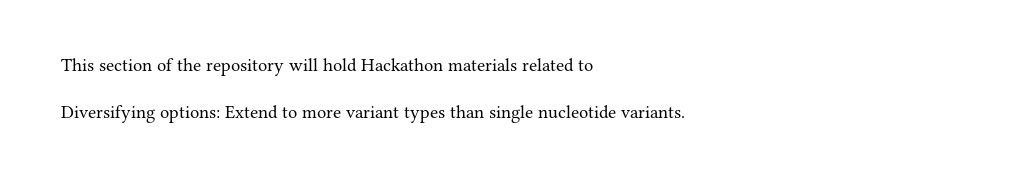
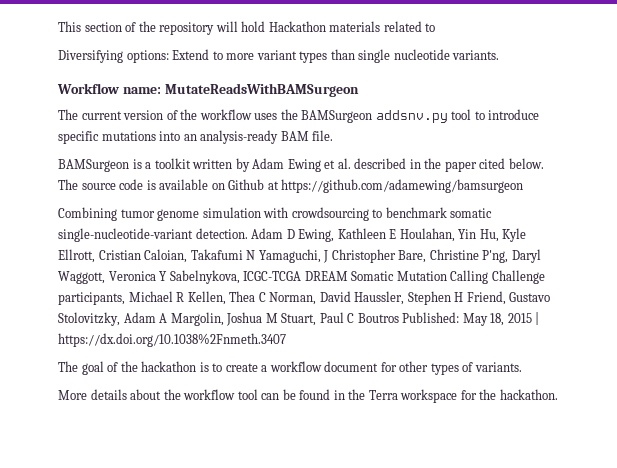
+ Workflow name: MutateReadsWithBAMSurgeon
+ The current version of the workflow uses the BAMSurgeon addsnv.py tool to introduce specific mutations into an analysis-ready BAM file.
+ BAMSurgeon is a toolkit written by Adam Ewing et al. described in the paper cited below. The source code is available on Github at https://github.com/adamewing/bamsurgeon
+ Combining tumor genome simulation with crowdsourcing to benchmark somatic single-nucleotide-variant detection. Adam D Ewing, Kathleen E Houlahan, Yin Hu, Kyle Ellrott, Cristian Caloian, Takafumi N Yamaguchi, J Christopher Bare, Christine P'ng, Daryl Waggott, Veronica Y Sabelnykova, ICGC-TCGA DREAM Somatic Mutation Calling Challenge participants, Michael R Kellen, Thea C Norman, David Haussler, Stephen H Friend, Gustavo Stolovitzky, Adam A Margolin, Joshua M Stuart, Paul C Boutros Published: May 18, 2015 | https://dx.doi.org/10.1038%2Fnmeth.3407
+ The goal of the hackathon is to create a workflow document for other types of variants.
+ More details about the workflow tool can be found in the Terra workspace for the hackathon.

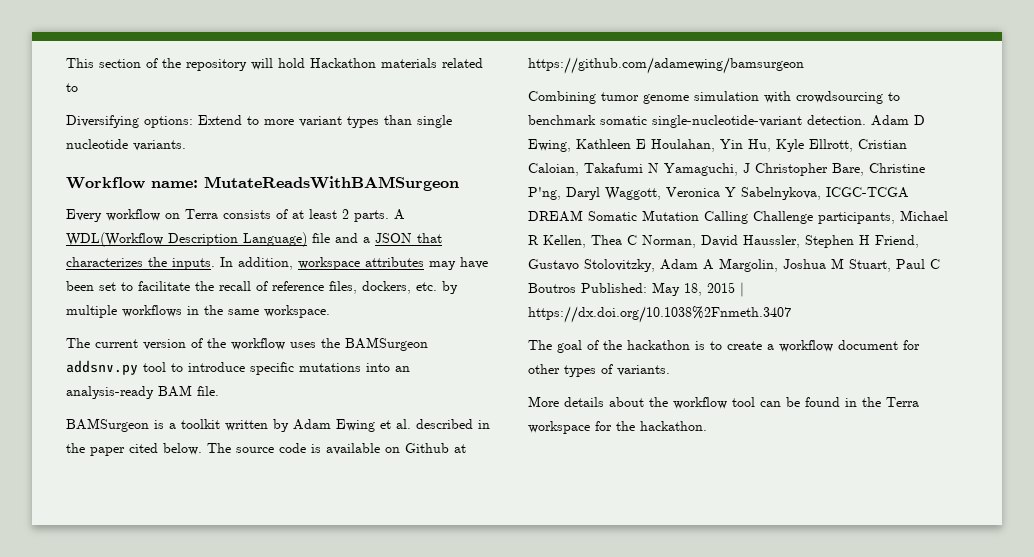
+ Every workflow on Terra consists of at least 2 parts. A WDL(Workflow Description Language) file and a JSON that characterizes the inputs. In addition, workspace attributes may have been set to facilitate the recall of reference files, dockers, etc. by multiple workflows in the same workspace.

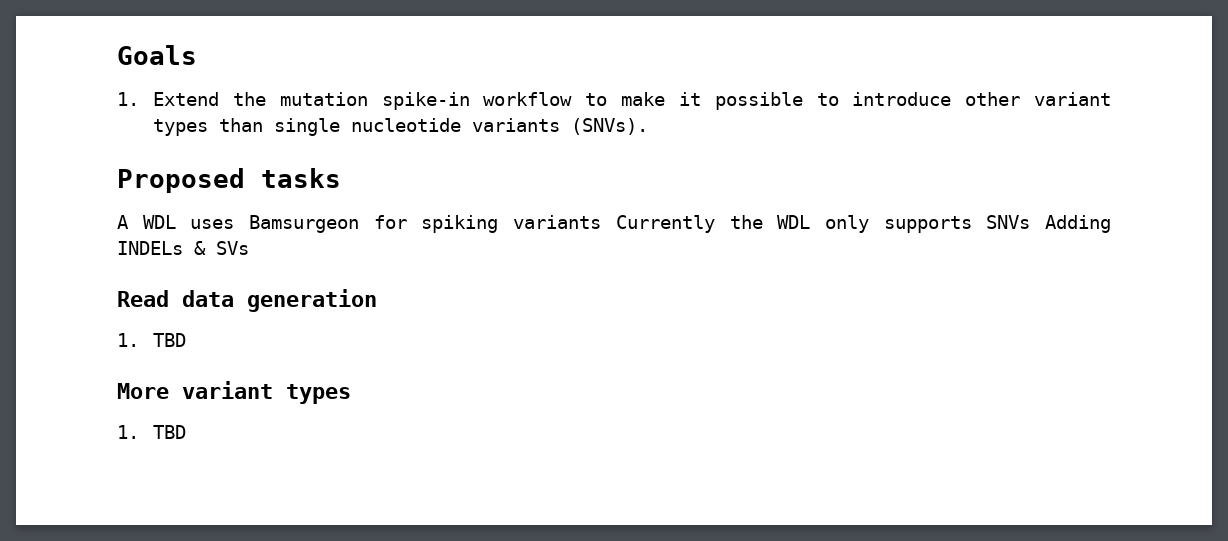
- This section of the repository will hold Hackathon materials related to
- Diversifying options: Extend to more variant types than single nucleotide variants.
- Workflow name: MutateReadsWithBAMSurgeon
- Every workflow on Terra consists of at least 2 parts. A WDL(Workflow Description Language) file and a JSON that characterizes the inputs. In addition, workspace attributes may have been set to facilitate the recall of reference files, dockers, etc. by multiple workflows in the same workspace.
- The current version of the workflow uses the BAMSurgeon addsnv.py tool to introduce specific mutations into an analysis-ready BAM file.
- BAMSurgeon is a toolkit written by Adam Ewing et al. described in the paper cited below. The source code is available on Github at https://github.com/adamewing/bamsurgeon
- Combining tumor genome simulation with crowdsourcing to benchmark somatic single-nucleotide-variant detection. Adam D Ewing, Kathleen E Houlahan, Yin Hu, Kyle Ellrott, Cristian Caloian, Takafumi N Yamaguchi, J Christopher Bare, Christine P'ng, Daryl Waggott, Veronica Y Sabelnykova, ICGC-TCGA DREAM Somatic Mutation Calling Challenge participants, Michael R Kellen, Thea C Norman, David Haussler, Stephen H Friend, Gustavo Stolovitzky, Adam A Margolin, Joshua M Stuart, Paul C Boutros Published: May 18, 2015 | https://dx.doi.org/10.1038%2Fnmeth.3407
- The goal of the hackathon is to create a workflow document for other types of variants.
- More details about the workflow tool can be found in the Terra workspace for the hackathon.
+ Goals
+ 1. Extend the mutation spike-in workflow to make it possible to introduce other variant types than single nucleotide variants (SNVs).
+ Proposed tasks
+ A WDL uses Bamsurgeon for spiking variants Currently the WDL only supports SNVs Adding INDELs & SVs
+ Read data generation
+ 1. TBD
+ More variant types
+ 1. TBD

